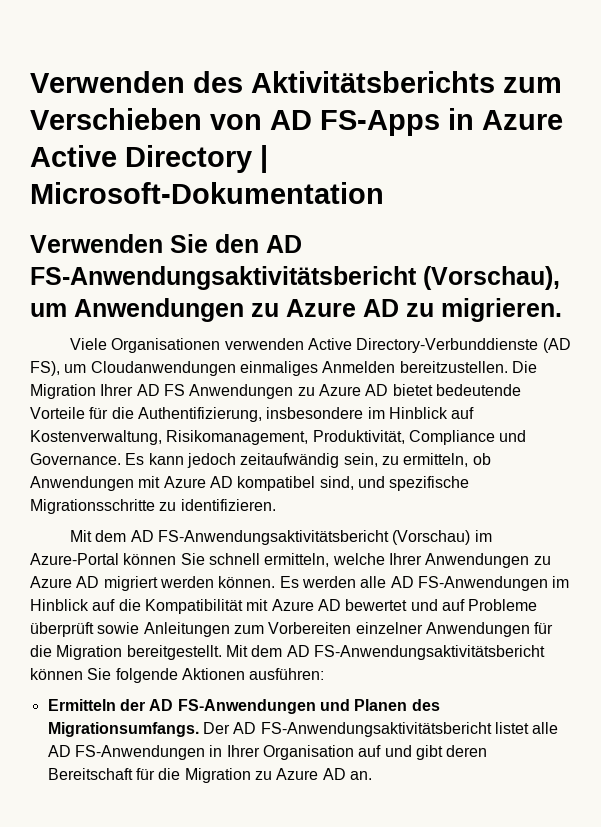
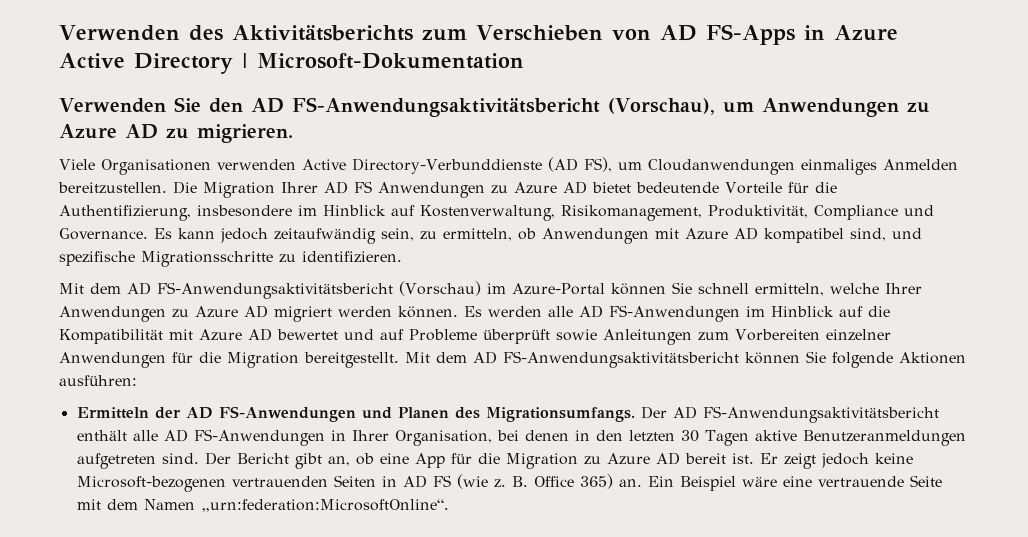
- Der AD FS-Anwendungsaktivitätsbericht listet alle AD FS-Anwendungen in Ihrer Organisation auf und gibt deren Bereitschaft für die Migration zu Azure AD an.
+ Der AD FS-Anwendungsaktivitätsbericht enthält alle AD FS-Anwendungen in Ihrer Organisation, bei denen in den letzten 30 Tagen aktive Benutzeranmeldungen aufgetreten sind. Der Bericht gibt an, ob eine App für die Migration zu Azure AD bereit ist. Er zeigt jedoch keine Microsoft-bezogenen vertrauenden Seiten in AD FS (wie z. B. Office 365) an. Ein Beispiel wäre eine vertrauende Seite mit dem Namen „urn:federation:MicrosoftOnline“.

